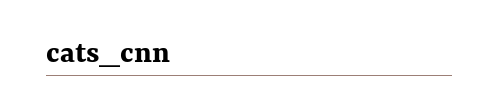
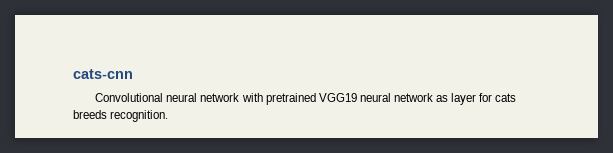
- cats_cnn
+ cats-cnn
+ Convolutional neural network with pretrained VGG19 neural network as layer for cats breeds recognition.

